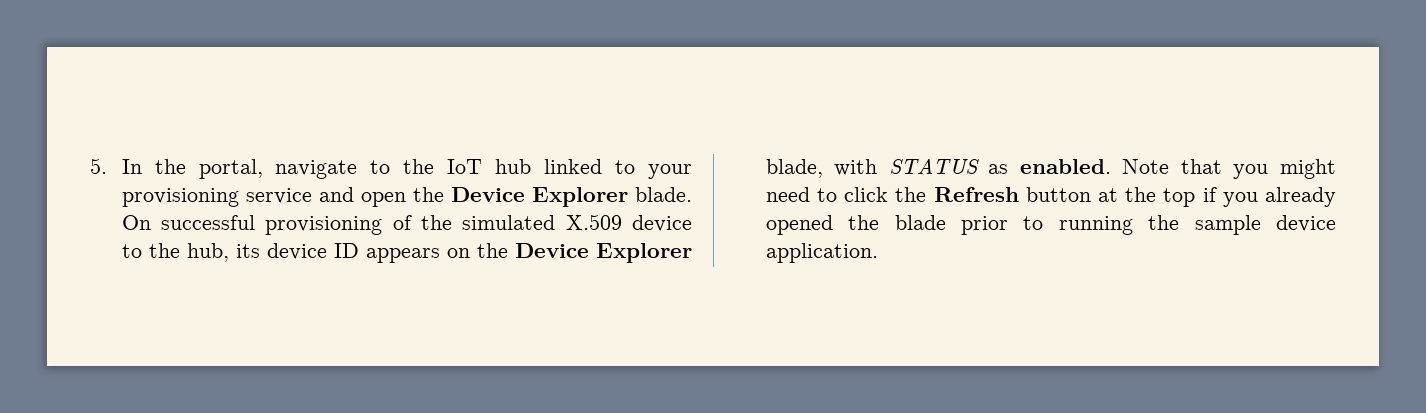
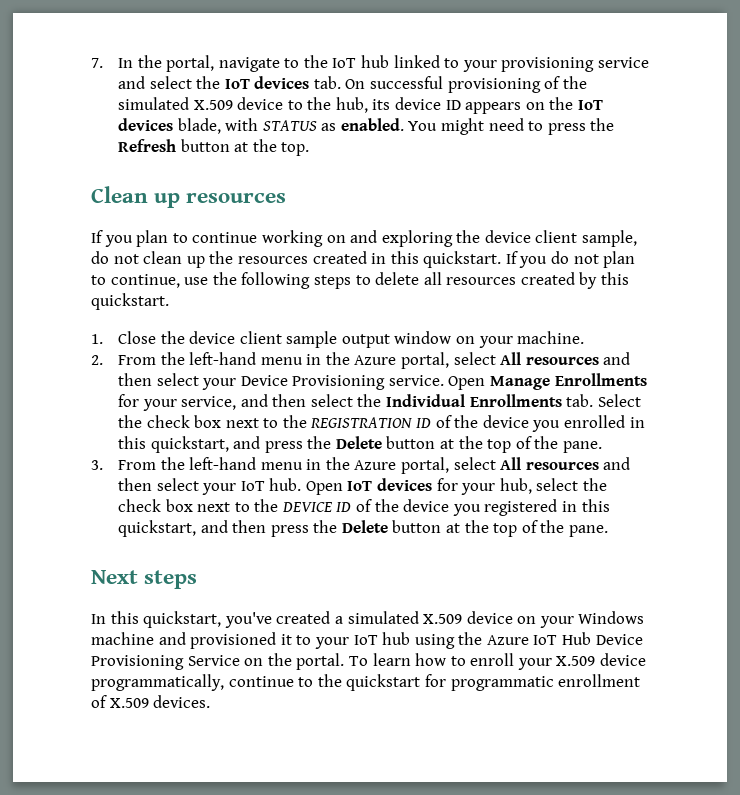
- 5. In the portal, navigate to the IoT hub linked to your provisioning service and open the Device Explorer blade. On successful provisioning of the simulated X.509 device to the hub, its device ID appears on the Device Explorer blade, with STATUS as enabled.
+ 7. In the portal, navigate to the IoT hub linked to your provisioning service and select the IoT devices tab. On successful provisioning of the simulated X.509 device to the hub, its device ID appears on the IoT devices blade, with STATUS as enabled.
- Note that you might need to click the Refresh button at the top if you already opened the blade prior to running the sample device application.
+ You might need to press the Refresh button at the top.
+ Clean up resources
+ If you plan to continue working on and exploring the device client sample, do not clean up the resources created in this quickstart. If you do not plan to continue, use the following steps to delete all resources created by this quickstart.
+ 1. Close the device client sample output window on your machine.
+ 2. From the left-hand menu in the Azure portal, select All resources and then select your Device Provisioning service. Open Manage Enrollments for your service, and then select the Individual Enrollments tab. Select the check box next to the REGISTRATION ID of the device you enrolled in this quickstart, and press the Delete button at the top of the pane.
+ 3. From the left-hand menu in the Azure portal, select All resources and then select your IoT hub. Open IoT devices for your hub, select the check box next to the DEVICE ID of the device you registered in this quickstart, and then press the Delete button at the top of the pane.
+ Next steps
+ In this quickstart, you've created a simulated X.509 device on your Windows machine and provisioned it to your IoT hub using the Azure IoT Hub Device Provisioning Service on the portal. To learn how to enroll your X.509 device programmatically, continue to the quickstart for programmatic enrollment of X.509 devices.

